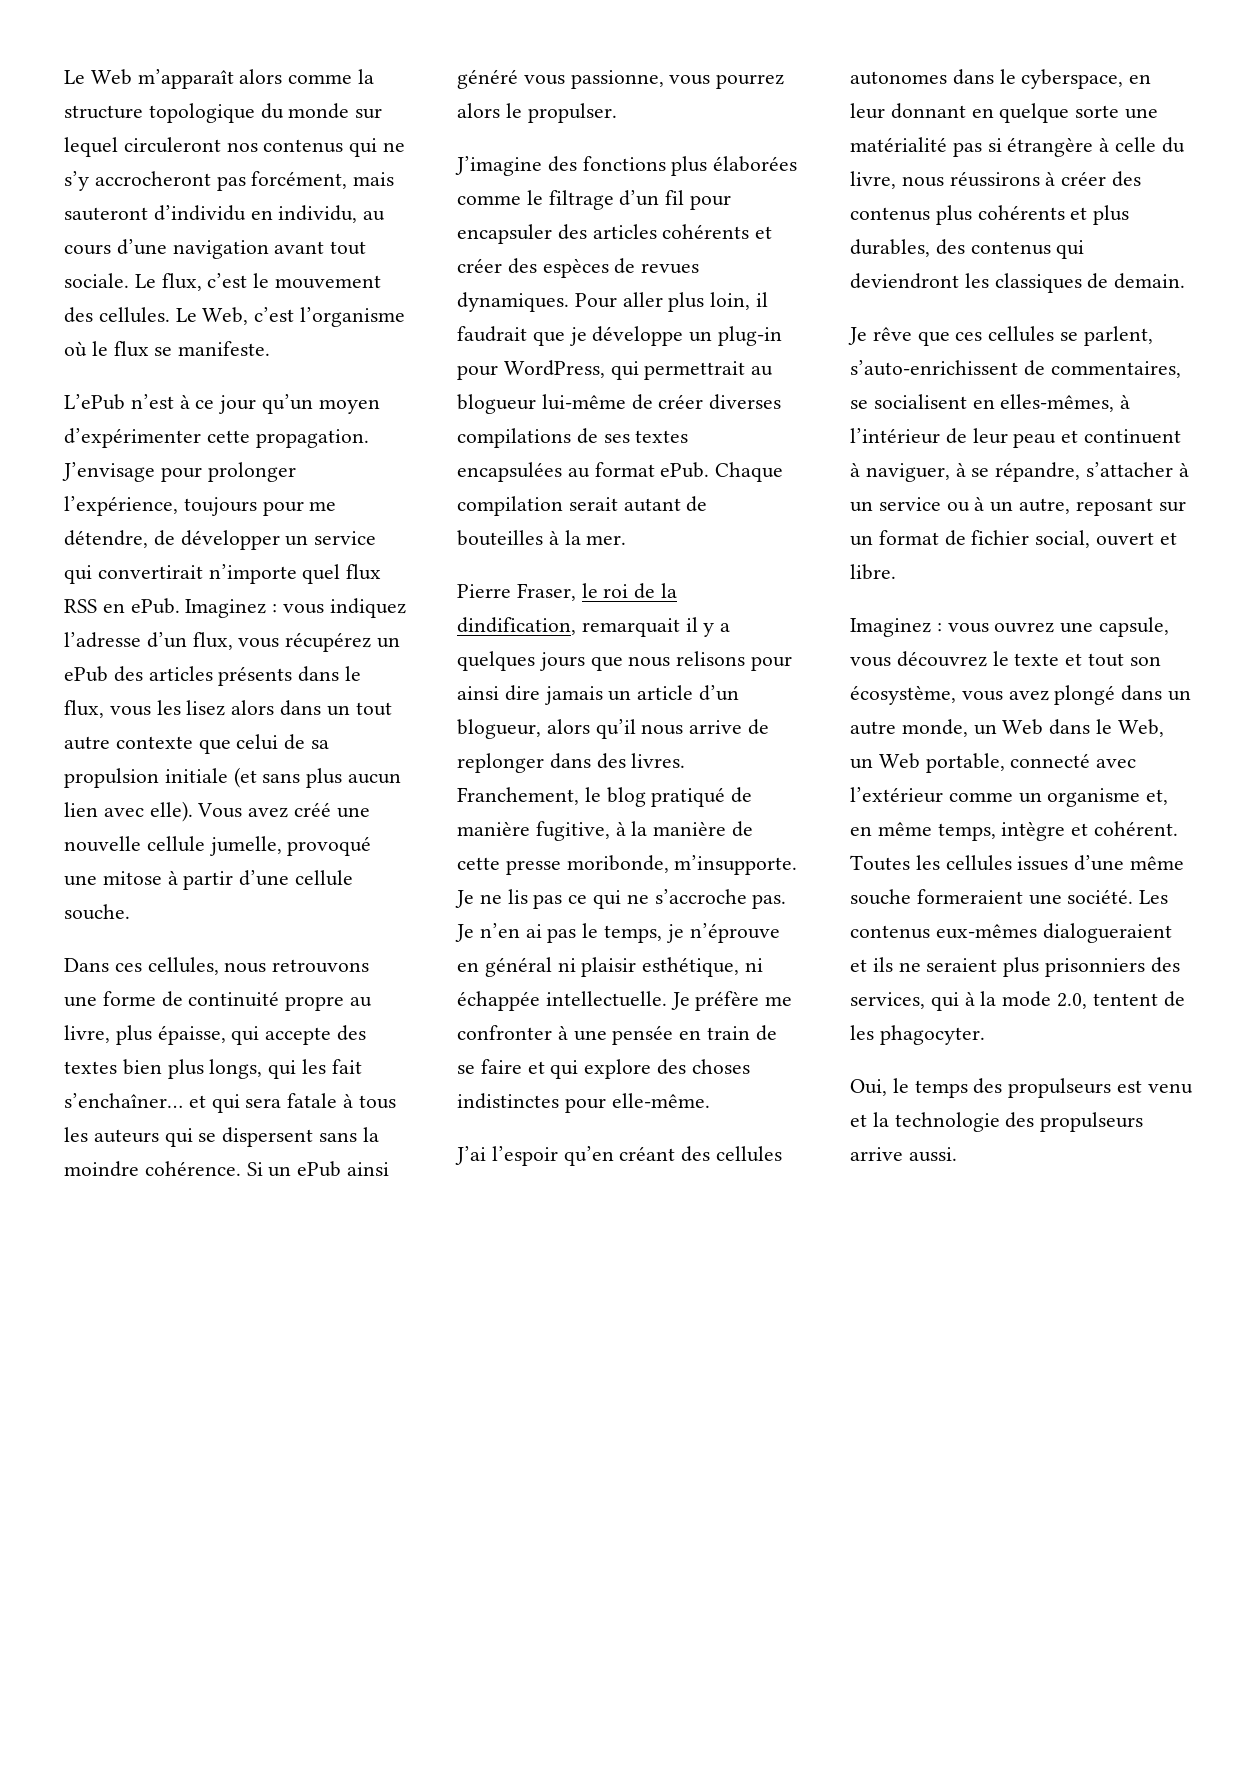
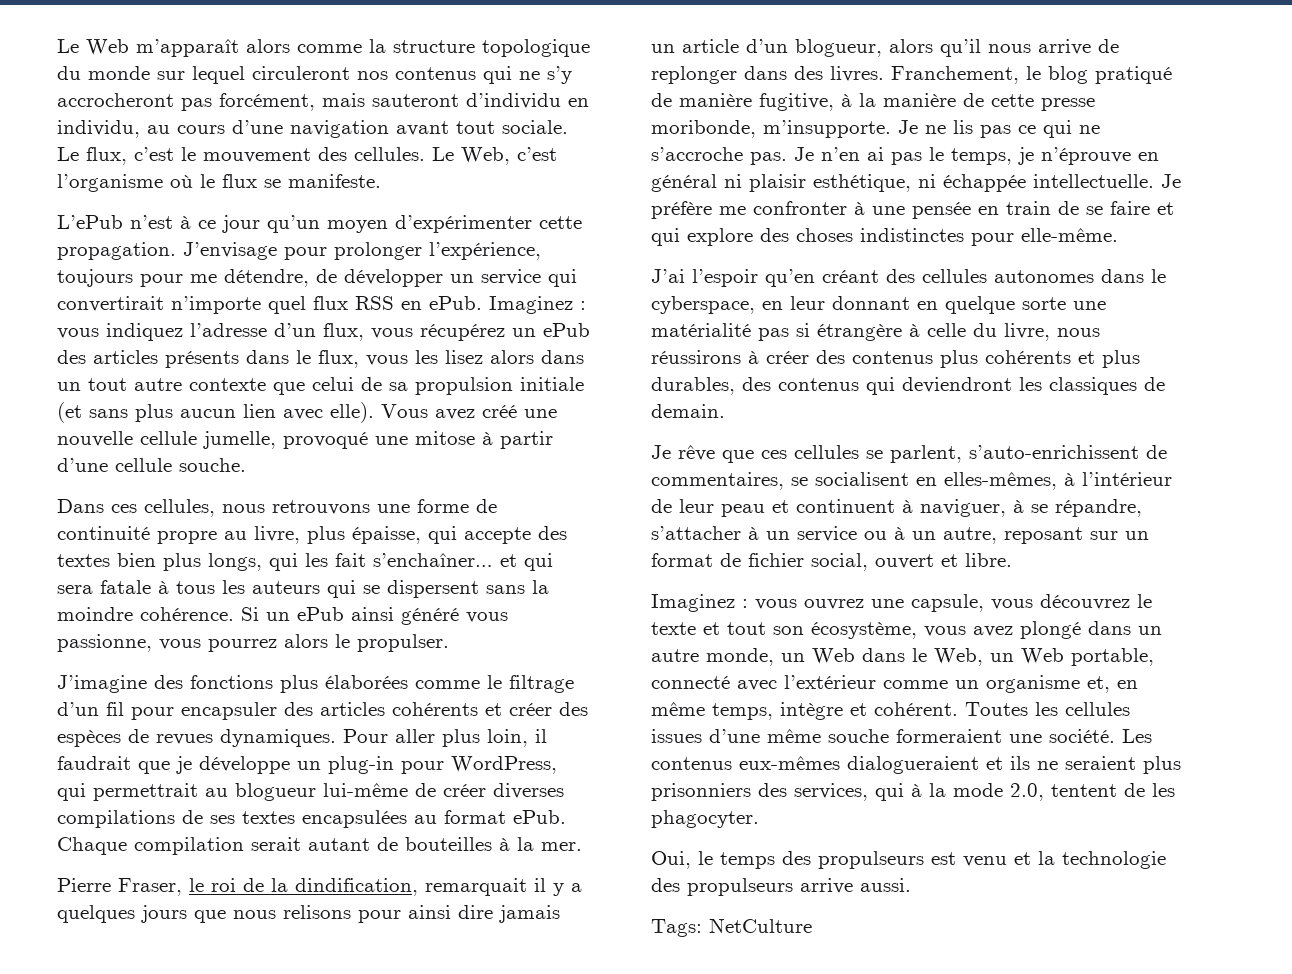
+ Tags: NetCulture

